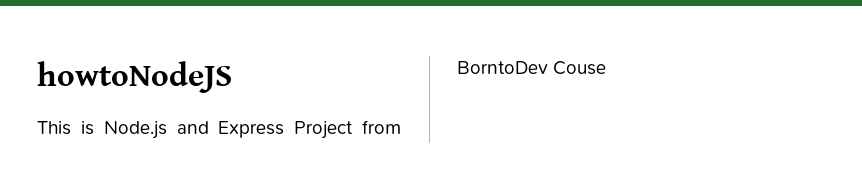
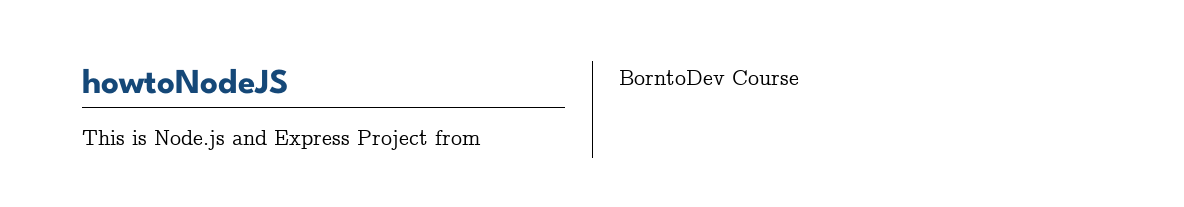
- This is Node.js and Express Project from BorntoDev Couse
+ This is Node.js and Express Project from BorntoDev Course

